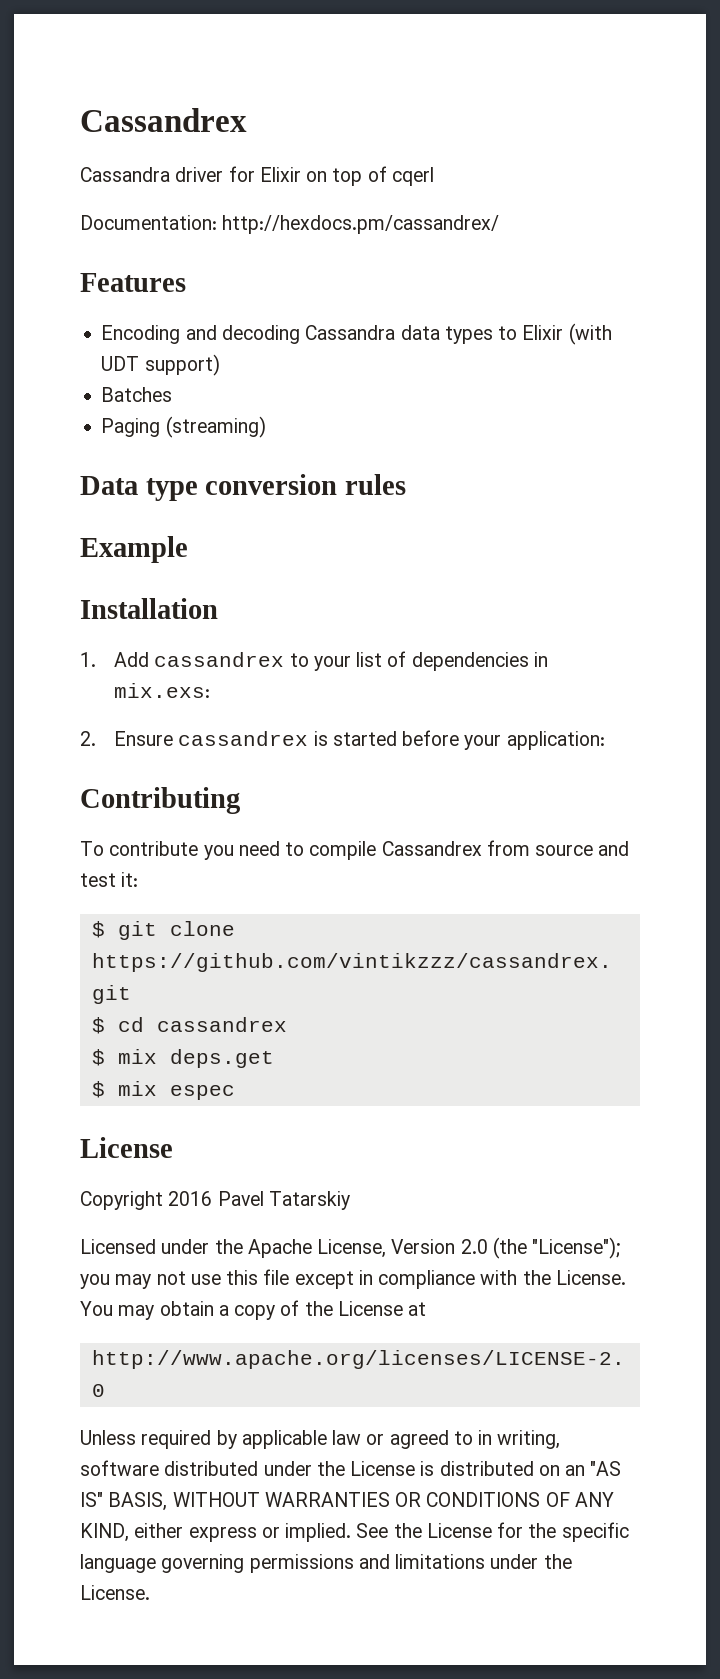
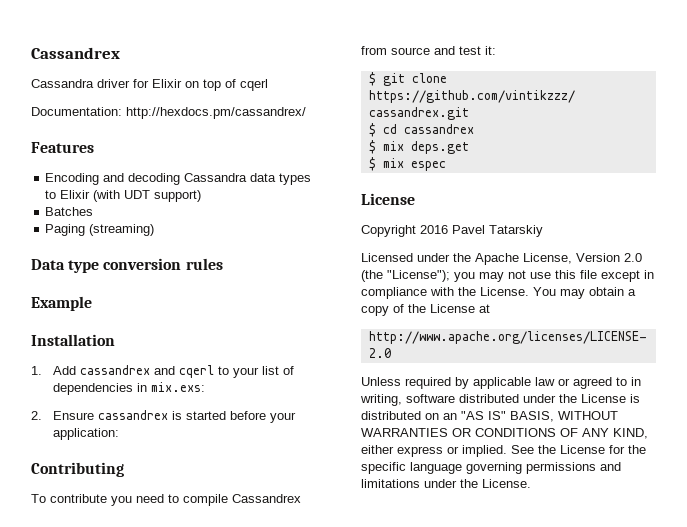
- 1. Add cassandrex to your list of dependencies in mix.exs:
+ 1. Add cassandrex and cqerl to your list of dependencies in mix.exs:

